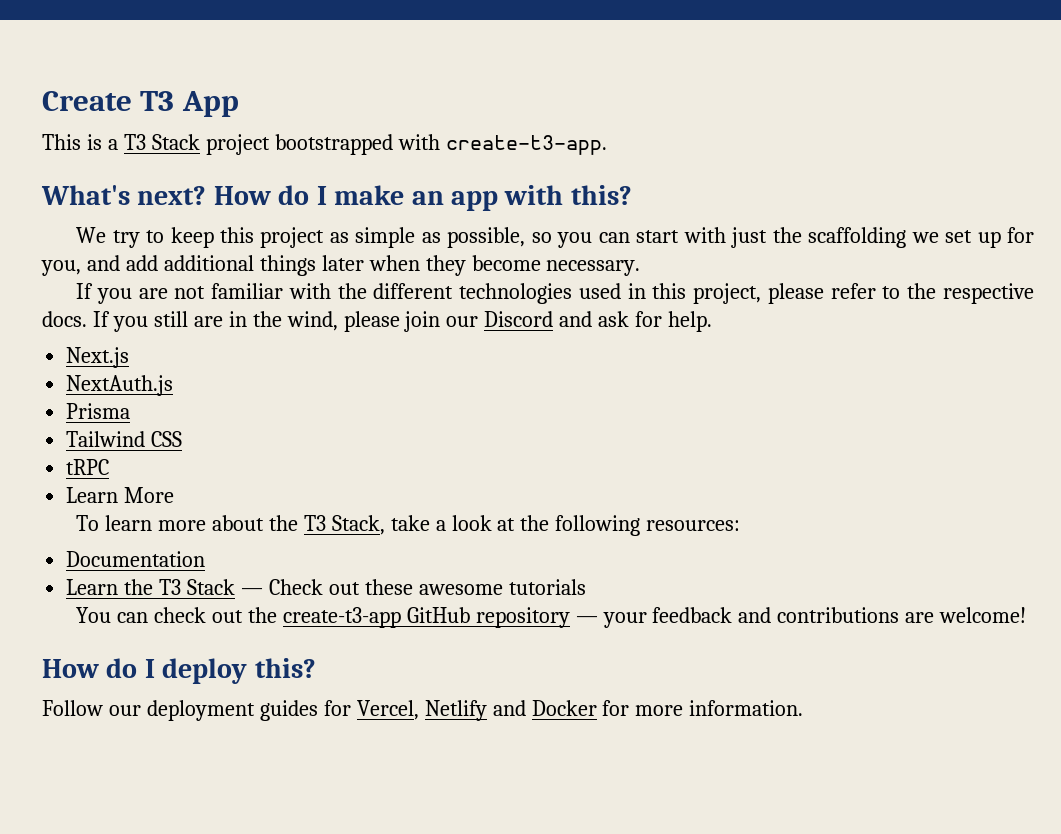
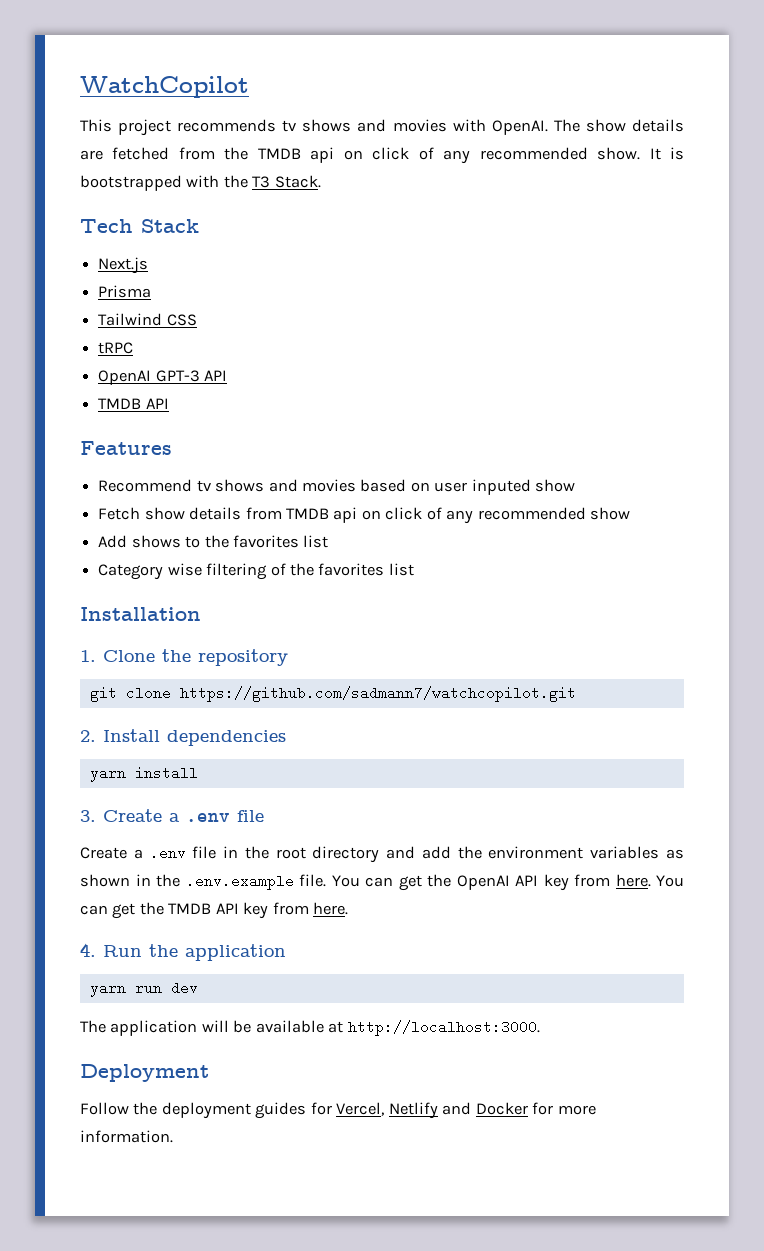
- Create T3 App
- This is a T3 Stack project bootstrapped with create-t3-app.
- What's next? How do I make an app with this?
- We try to keep this project as simple as possible, so you can start with just the scaffolding we set up for you, and add additional things later when they become necessary.
- If you are not familiar with the different technologies used in this project, please refer to the respective docs. If you still are in the wind, please join our Discord and ask for help.
+ WatchCopilot
+ This project recommends tv shows and movies with OpenAI. The show details are fetched from the TMDB api on click of any recommended show. It is bootstrapped with the T3 Stack.
+ Tech Stack
- NextAuth.js
- Learn More
- To learn more about the T3 Stack, take a look at the following resources:
- Documentation
- Learn the T3 Stack — Check out these awesome tutorials
- You can check out the create-t3-app GitHub repository — your feedback and contributions are welcome!
- How do I deploy this?
+ OpenAI GPT-3 API
+ TMDB API
+ Features
+ Recommend tv shows and movies based on user inputed show
+ Fetch show details from TMDB api on click of any recommended show
+ Add shows to the favorites list
+ Category wise filtering of the favorites list
+ Installation
+ 1. Clone the repository
+ git clone https://github.com/sadmann7/watchcopilot.git
+ 2. Install dependencies
+ yarn install
+ 3. Create a .env file
+ Create a .env file in the root directory and add the environment variables as shown in the .env.example file. You can get the OpenAI API key from here. You can get the TMDB API key from here.
+ 4. Run the application
+ yarn run dev
+ The application will be available at http://localhost:3000.
+ Deployment
- Follow our deployment guides for Vercel, Netlify and Docker for more information.
+ Follow the deployment guides for Vercel, Netlify and Docker for more information.

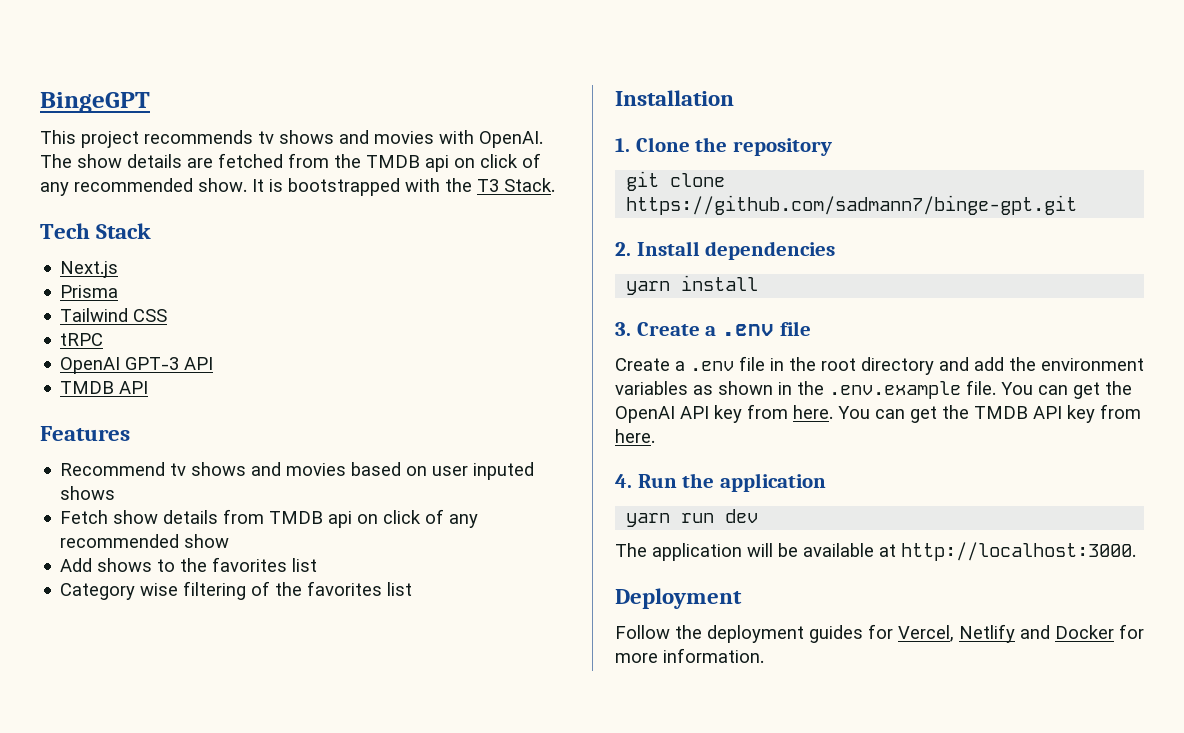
- WatchCopilot
+ BingeGPT
- Recommend tv shows and movies based on user inputed show
+ Recommend tv shows and movies based on user inputed shows
- git clone https://github.com/sadmann7/watchcopilot.git
+ git clone https://github.com/sadmann7/binge-gpt.git

